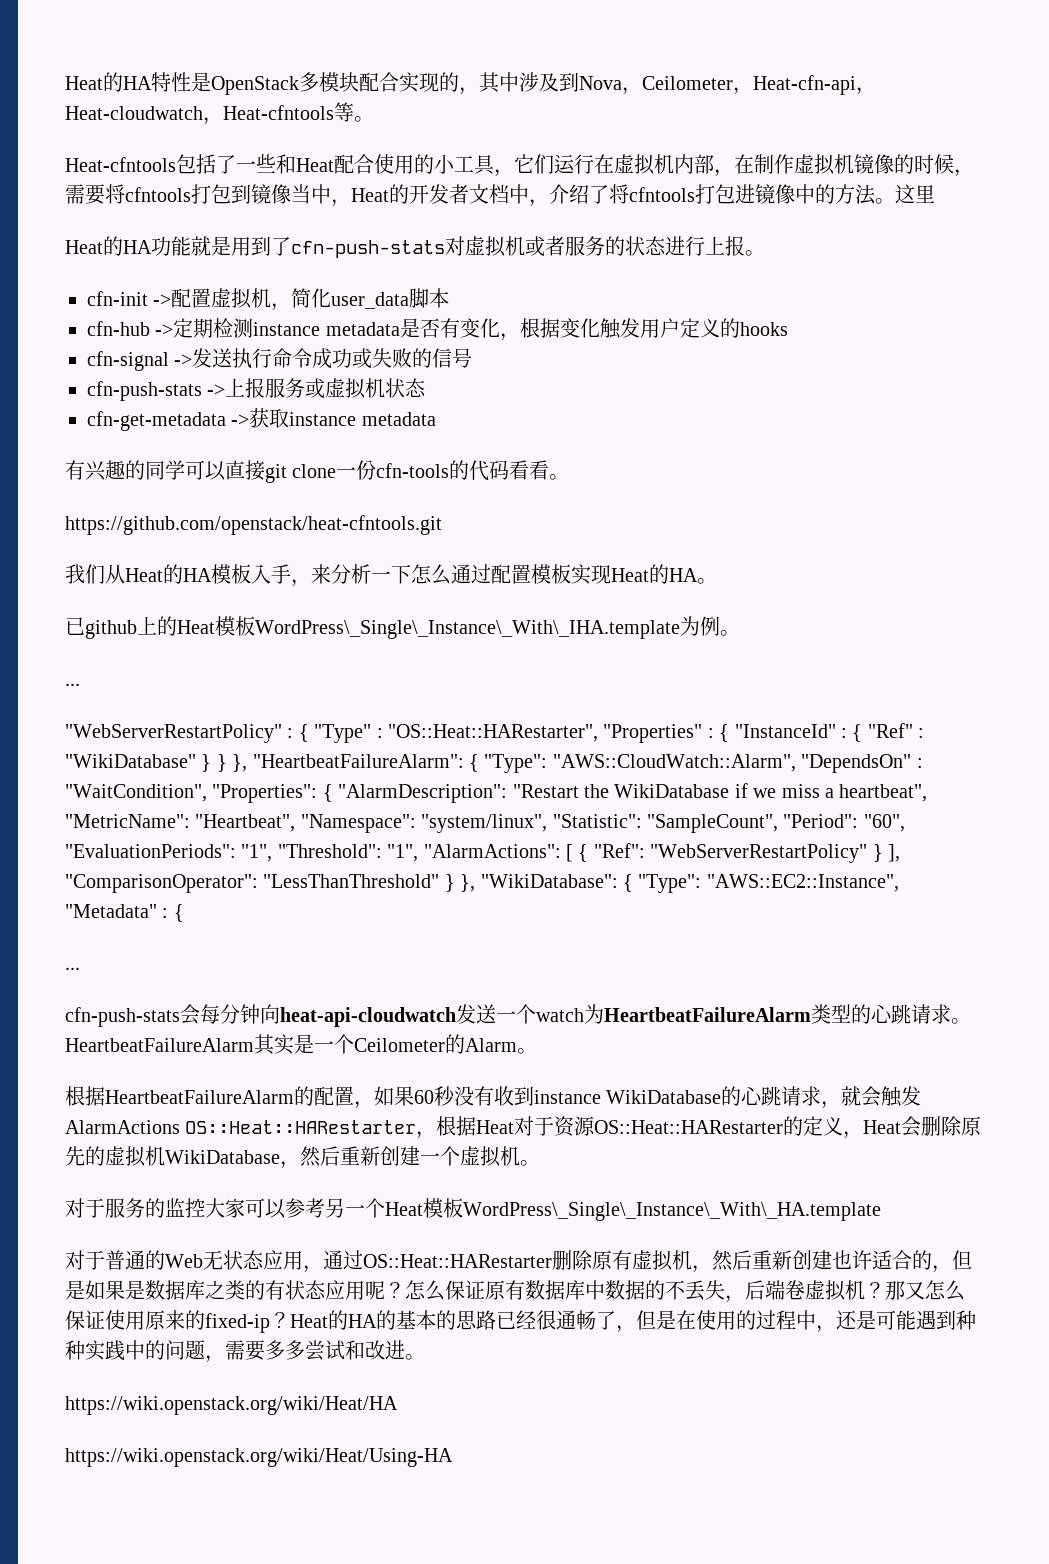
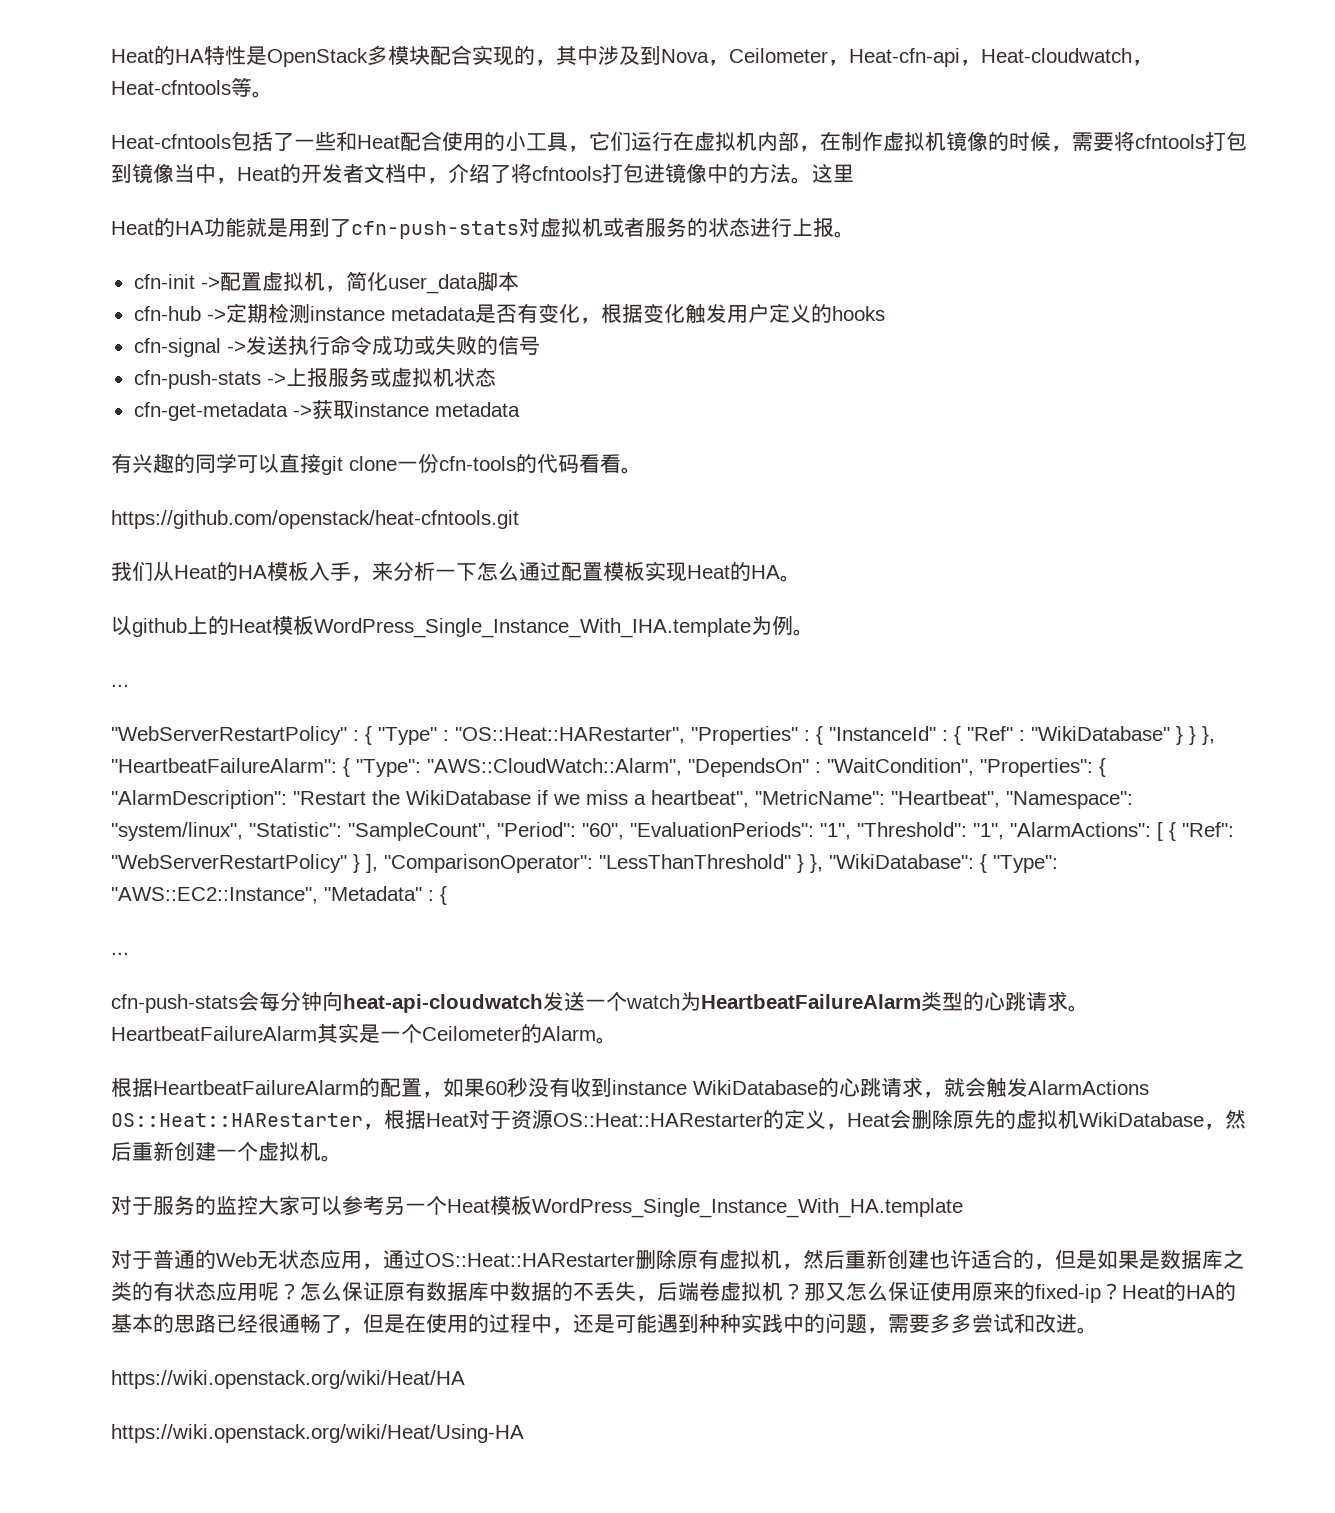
- 已github上的Heat模板WordPress\_Single\_Instance\_With\_IHA.template为例。
+ 以github上的Heat模板WordPress_Single_Instance_With_IHA.template为例。
- 对于服务的监控大家可以参考另一个Heat模板WordPress\_Single\_Instance\_With\_HA.template
+ 对于服务的监控大家可以参考另一个Heat模板WordPress_Single_Instance_With_HA.template

